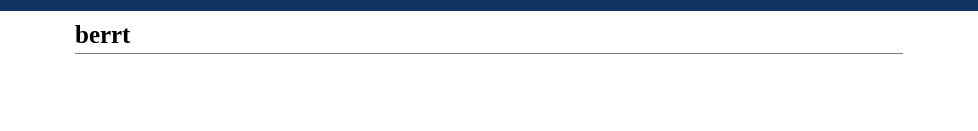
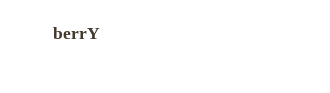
- berrt
+ berrY

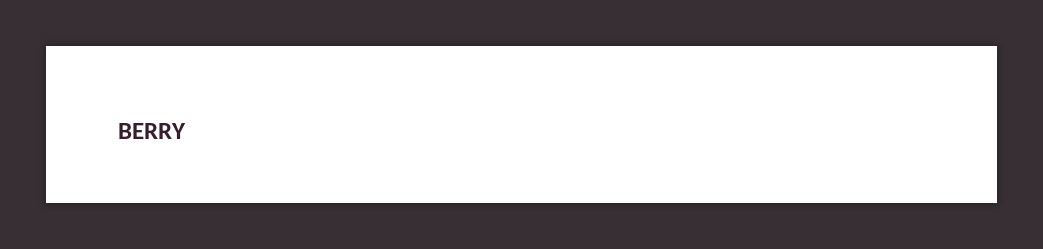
- berrY
+ BERRY

